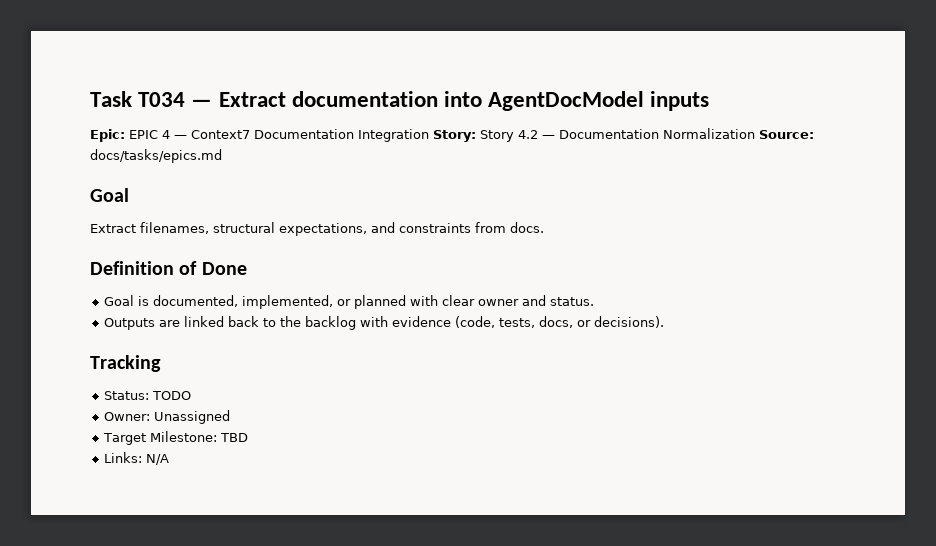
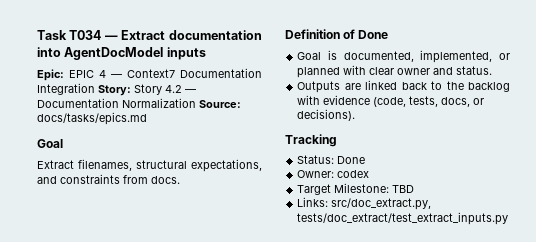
- Status: TODO
+ Status: Done
- Owner: Unassigned
+ Owner: codex
- Links: N/A
+ Links: src/doc_extract.py, tests/doc_extract/test_extract_inputs.py

